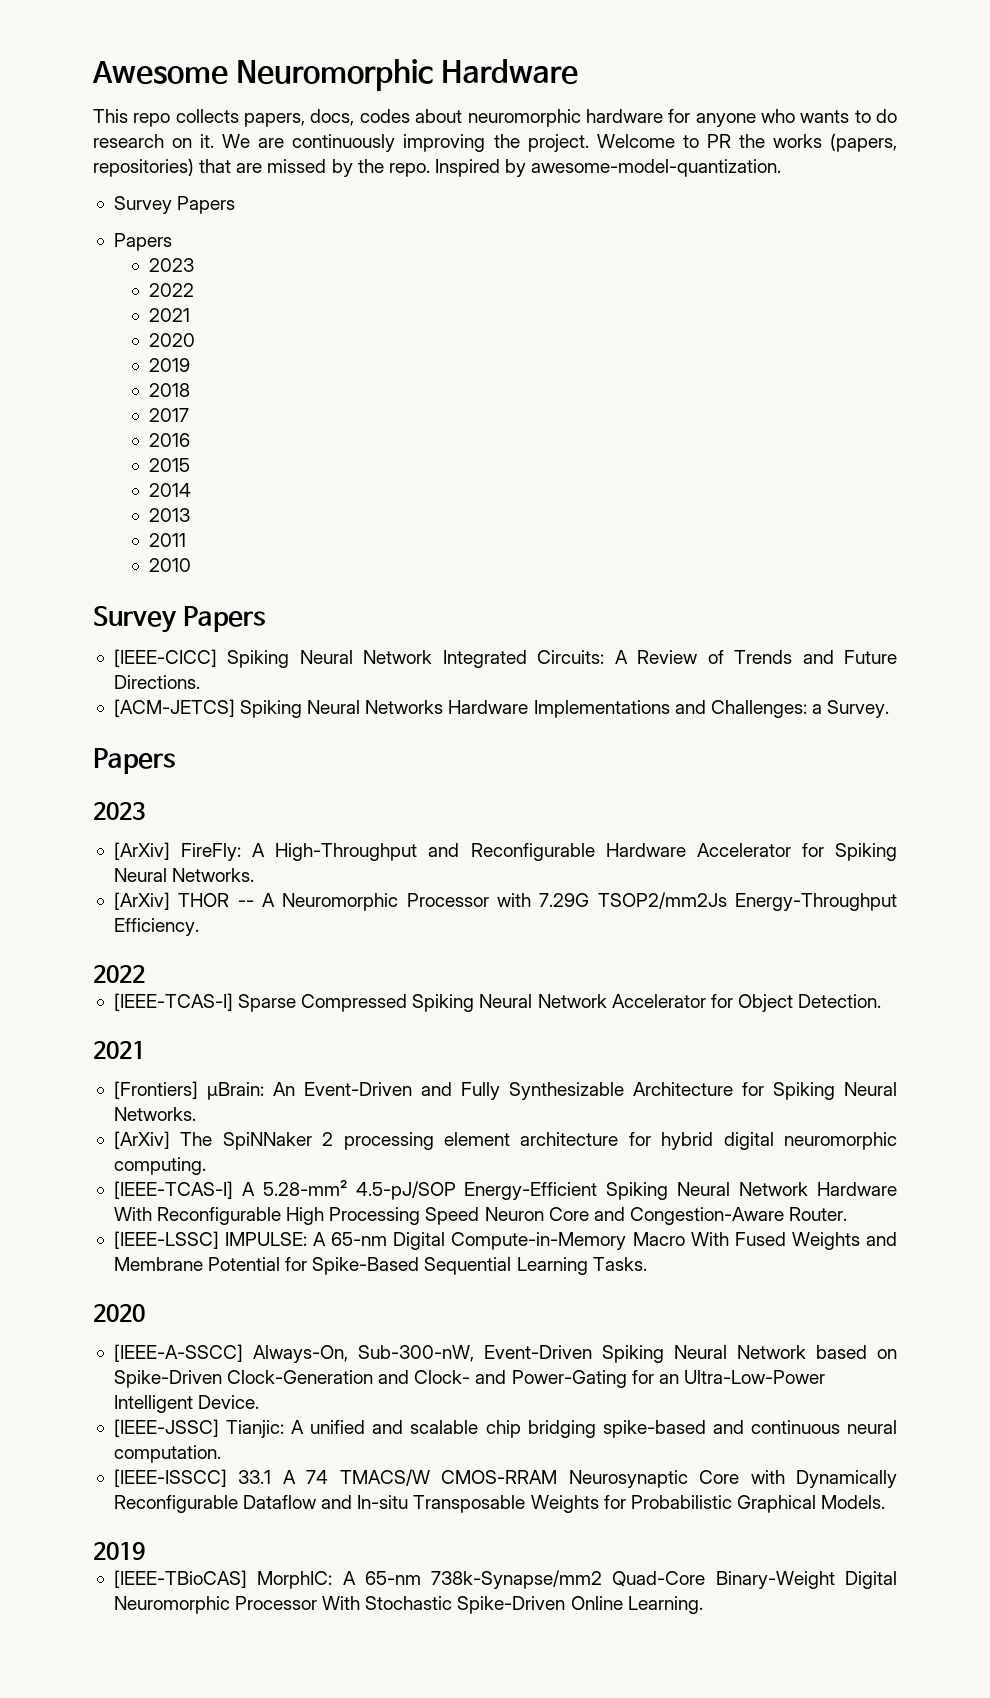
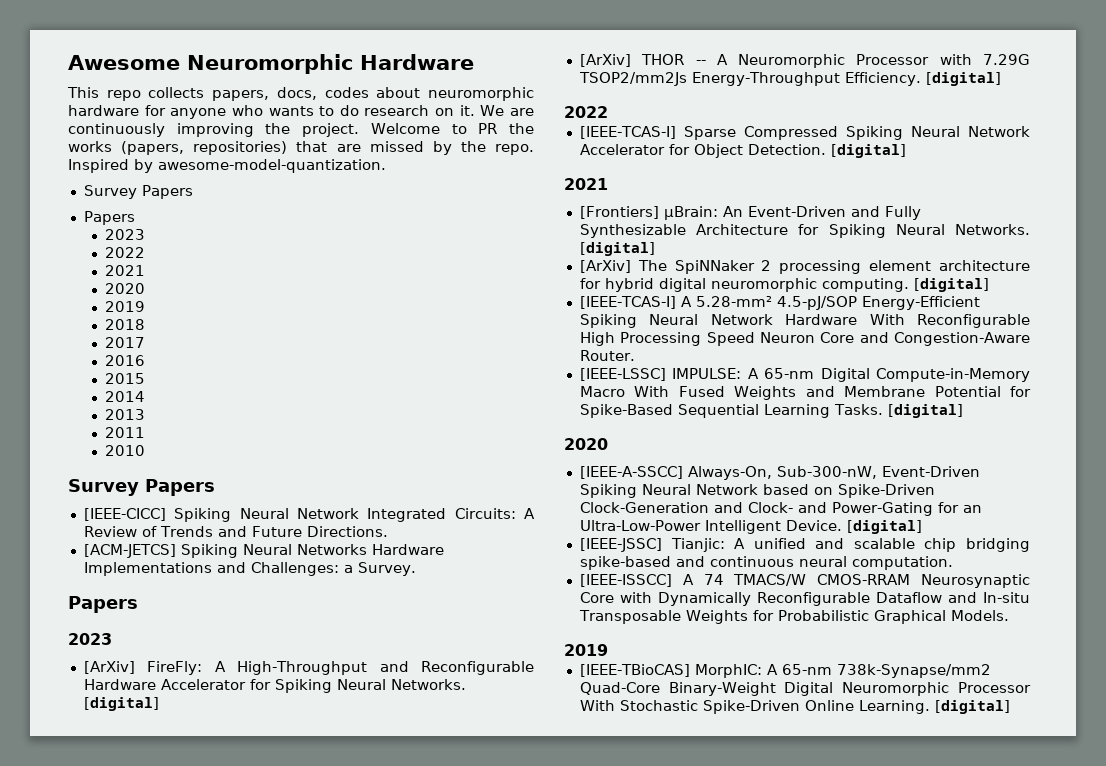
- [ArXiv] FireFly: A High-Throughput and Reconfigurable Hardware Accelerator for Spiking Neural Networks.
+ [ArXiv] FireFly: A High-Throughput and Reconfigurable Hardware Accelerator for Spiking Neural Networks. [digital]
- [ArXiv] THOR -- A Neuromorphic Processor with 7.29G TSOP2/mm2Js Energy-Throughput Efficiency.
+ [ArXiv] THOR -- A Neuromorphic Processor with 7.29G TSOP2/mm2Js Energy-Throughput Efficiency. [digital]
- [IEEE-TCAS-I] Sparse Compressed Spiking Neural Network Accelerator for Object Detection.
+ [IEEE-TCAS-I] Sparse Compressed Spiking Neural Network Accelerator for Object Detection. [digital]
- [Frontiers] μBrain: An Event-Driven and Fully Synthesizable Architecture for Spiking Neural Networks.
+ [Frontiers] μBrain: An Event-Driven and Fully Synthesizable Architecture for Spiking Neural Networks. [digital]
- [ArXiv] The SpiNNaker 2 processing element architecture for hybrid digital neuromorphic computing.
+ [ArXiv] The SpiNNaker 2 processing element architecture for hybrid digital neuromorphic computing. [digital]
- [IEEE-LSSC] IMPULSE: A 65-nm Digital Compute-in-Memory Macro With Fused Weights and Membrane Potential for Spike-Based Sequential Learning Tasks.
+ [IEEE-LSSC] IMPULSE: A 65-nm Digital Compute-in-Memory Macro With Fused Weights and Membrane Potential for Spike-Based Sequential Learning Tasks. [digital]
- [IEEE-A-SSCC] Always-On, Sub-300-nW, Event-Driven Spiking Neural Network based on Spike-Driven Clock-Generation and Clock- and Power-Gating for an Ultra-Low-Power Intelligent Device.
+ [IEEE-A-SSCC] Always-On, Sub-300-nW, Event-Driven Spiking Neural Network based on Spike-Driven Clock-Generation and Clock- and Power-Gating for an Ultra-Low-Power Intelligent Device. [digital]
- [IEEE-ISSCC] 33.1 A 74 TMACS/W CMOS-RRAM Neurosynaptic Core with Dynamically Reconfigurable Dataflow and In-situ Transposable Weights for Probabilistic Graphical Models.
+ [IEEE-ISSCC] A 74 TMACS/W CMOS-RRAM Neurosynaptic Core with Dynamically Reconfigurable Dataflow and In-situ Transposable Weights for Probabilistic Graphical Models.
- [IEEE-TBioCAS] MorphIC: A 65-nm 738k-Synapse/mm2 Quad-Core Binary-Weight Digital Neuromorphic Processor With Stochastic Spike-Driven Online Learning.
+ [IEEE-TBioCAS] MorphIC: A 65-nm 738k-Synapse/mm2 Quad-Core Binary-Weight Digital Neuromorphic Processor With Stochastic Spike-Driven Online Learning. [digital]

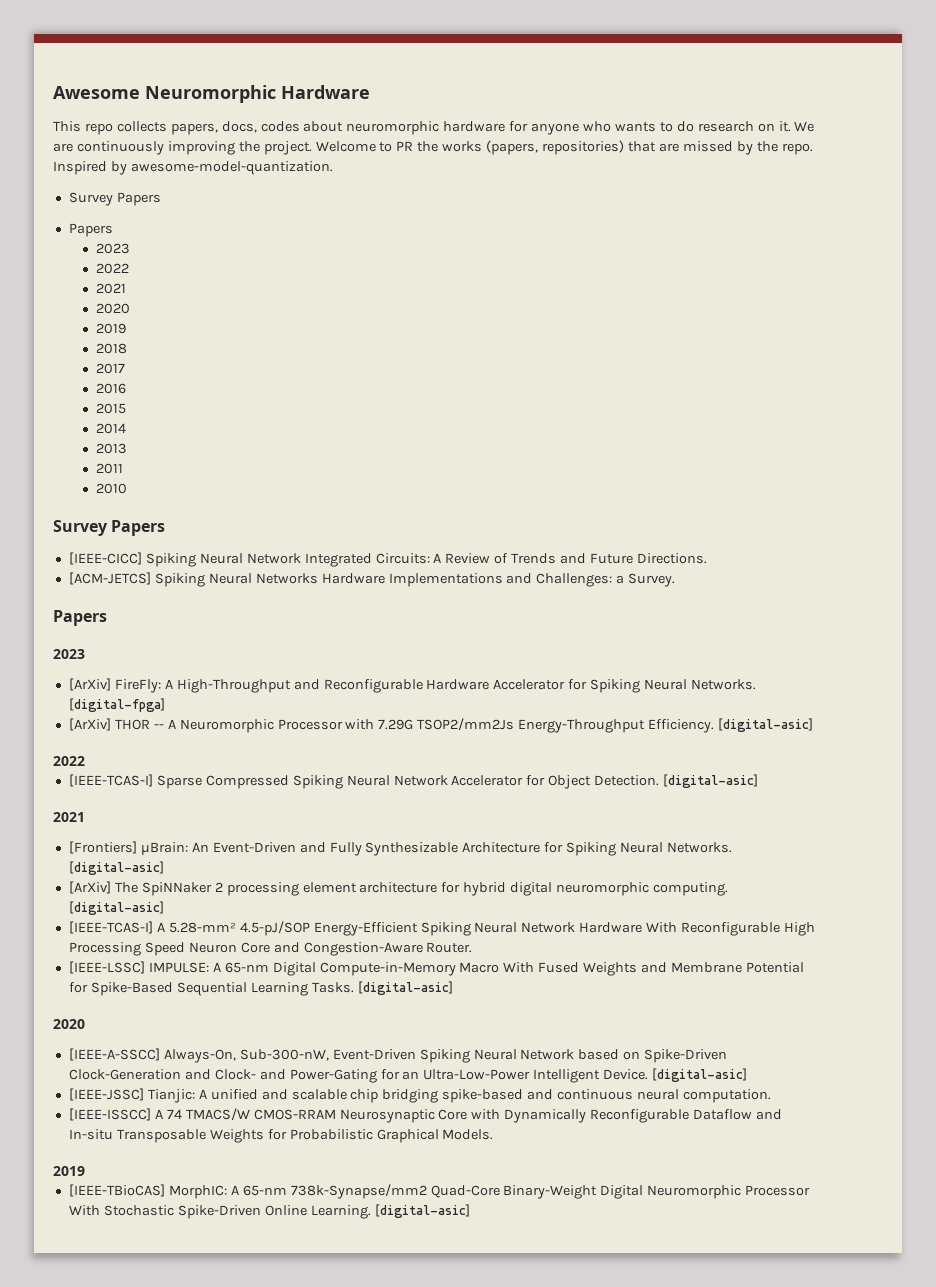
- [ArXiv] FireFly: A High-Throughput and Reconfigurable Hardware Accelerator for Spiking Neural Networks. [digital]
+ [ArXiv] FireFly: A High-Throughput and Reconfigurable Hardware Accelerator for Spiking Neural Networks. [digital-fpga]
- [ArXiv] THOR -- A Neuromorphic Processor with 7.29G TSOP2/mm2Js Energy-Throughput Efficiency. [digital]
+ [ArXiv] THOR -- A Neuromorphic Processor with 7.29G TSOP2/mm2Js Energy-Throughput Efficiency. [digital-asic]
- [IEEE-TCAS-I] Sparse Compressed Spiking Neural Network Accelerator for Object Detection. [digital]
+ [IEEE-TCAS-I] Sparse Compressed Spiking Neural Network Accelerator for Object Detection. [digital-asic]
- [Frontiers] μBrain: An Event-Driven and Fully Synthesizable Architecture for Spiking Neural Networks. [digital]
+ [Frontiers] μBrain: An Event-Driven and Fully Synthesizable Architecture for Spiking Neural Networks. [digital-asic]
- [ArXiv] The SpiNNaker 2 processing element architecture for hybrid digital neuromorphic computing. [digital]
+ [ArXiv] The SpiNNaker 2 processing element architecture for hybrid digital neuromorphic computing. [digital-asic]
- [IEEE-LSSC] IMPULSE: A 65-nm Digital Compute-in-Memory Macro With Fused Weights and Membrane Potential for Spike-Based Sequential Learning Tasks. [digital]
+ [IEEE-LSSC] IMPULSE: A 65-nm Digital Compute-in-Memory Macro With Fused Weights and Membrane Potential for Spike-Based Sequential Learning Tasks. [digital-asic]
- [IEEE-A-SSCC] Always-On, Sub-300-nW, Event-Driven Spiking Neural Network based on Spike-Driven Clock-Generation and Clock- and Power-Gating for an Ultra-Low-Power Intelligent Device. [digital]
+ [IEEE-A-SSCC] Always-On, Sub-300-nW, Event-Driven Spiking Neural Network based on Spike-Driven Clock-Generation and Clock- and Power-Gating for an Ultra-Low-Power Intelligent Device. [digital-asic]
- [IEEE-TBioCAS] MorphIC: A 65-nm 738k-Synapse/mm2 Quad-Core Binary-Weight Digital Neuromorphic Processor With Stochastic Spike-Driven Online Learning. [digital]
+ [IEEE-TBioCAS] MorphIC: A 65-nm 738k-Synapse/mm2 Quad-Core Binary-Weight Digital Neuromorphic Processor With Stochastic Spike-Driven Online Learning. [digital-asic]

